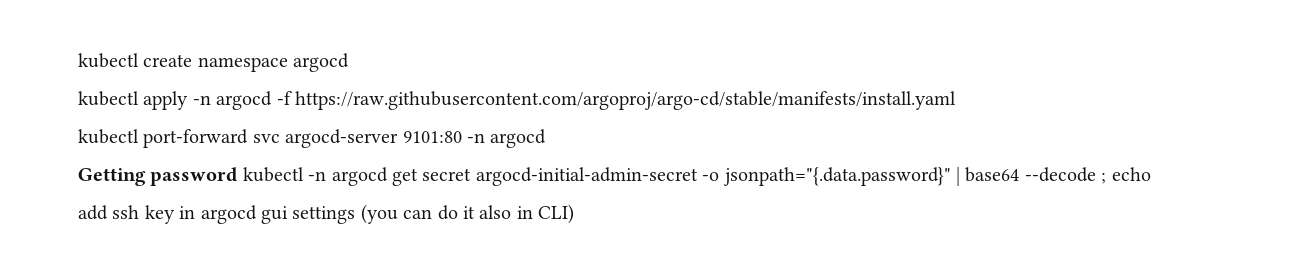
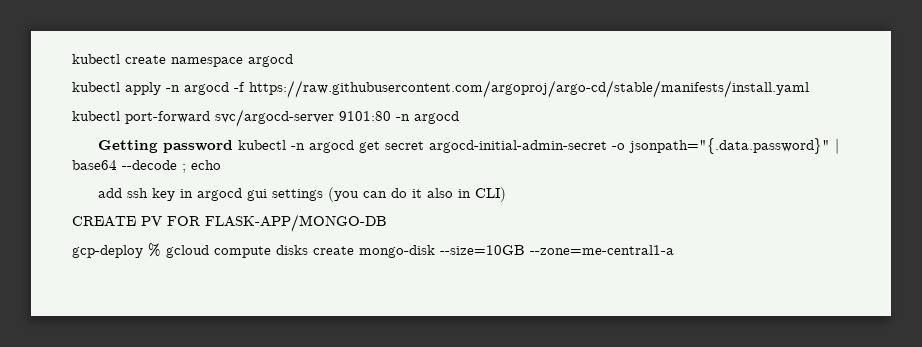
- kubectl port-forward svc argocd-server 9101:80 -n argocd
+ kubectl port-forward svc/argocd-server 9101:80 -n argocd
+ CREATE PV FOR FLASK-APP/MONGO-DB
+ gcp-deploy % gcloud compute disks create mongo-disk --size=10GB --zone=me-central1-a

